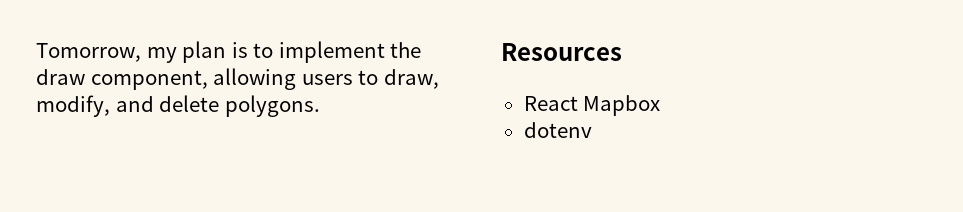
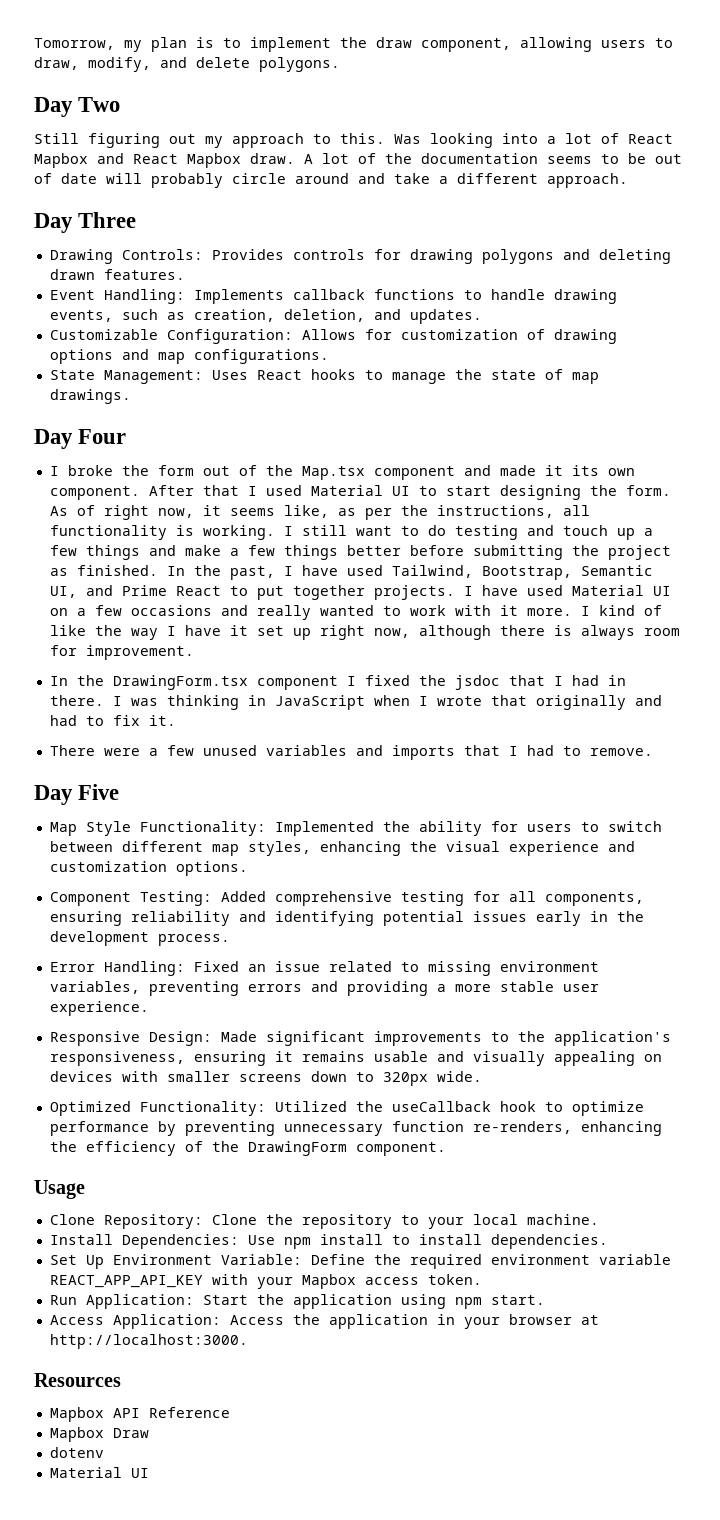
+ Day Two
+ Still figuring out my approach to this. Was looking into a lot of React Mapbox and React Mapbox draw. A lot of the documentation seems to be out of date will probably circle around and take a different approach.
+ Day Three
+ Drawing Controls: Provides controls for drawing polygons and deleting drawn features.
+ Event Handling: Implements callback functions to handle drawing events, such as creation, deletion, and updates.
+ Customizable Configuration: Allows for customization of drawing options and map configurations.
+ State Management: Uses React hooks to manage the state of map drawings.
+ Day Four
+ I broke the form out of the Map.tsx component and made it its own component. After that I used Material UI to start designing the form. As of right now, it seems like, as per the instructions, all functionality is working. I still want to do testing and touch up a few things and make a few things better before submitting the project as finished. In the past, I have used Tailwind, Bootstrap, Semantic UI, and Prime React to put together projects. I have used Material UI on a few occasions and really wanted to work with it more. I kind of like the way I have it set up right now, although there is always room for improvement.
+ In the DrawingForm.tsx component I fixed the jsdoc that I had in there. I was thinking in JavaScript when I wrote that originally and had to fix it.
+ There were a few unused variables and imports that I had to remove.
+ Day Five
+ Map Style Functionality: Implemented the ability for users to switch between different map styles, enhancing the visual experience and customization options.
+ Component Testing: Added comprehensive testing for all components, ensuring reliability and identifying potential issues early in the development process.
+ Error Handling: Fixed an issue related to missing environment variables, preventing errors and providing a more stable user experience.
+ Responsive Design: Made significant improvements to the application's responsiveness, ensuring it remains usable and visually appealing on devices with smaller screens down to 320px wide.
+ Optimized Functionality: Utilized the useCallback hook to optimize performance by preventing unnecessary function re-renders, enhancing the efficiency of the DrawingForm component.
+ Usage
+ Clone Repository: Clone the repository to your local machine.
+ Install Dependencies: Use npm install to install dependencies.
+ Set Up Environment Variable: Define the required environment variable REACT_APP_API_KEY with your Mapbox access token.
+ Run Application: Start the application using npm start.
+ Access Application: Access the application in your browser at http://localhost:3000.
- React Mapbox
+ Mapbox API Reference
+ Mapbox Draw
  dotenv
+ Material UI

